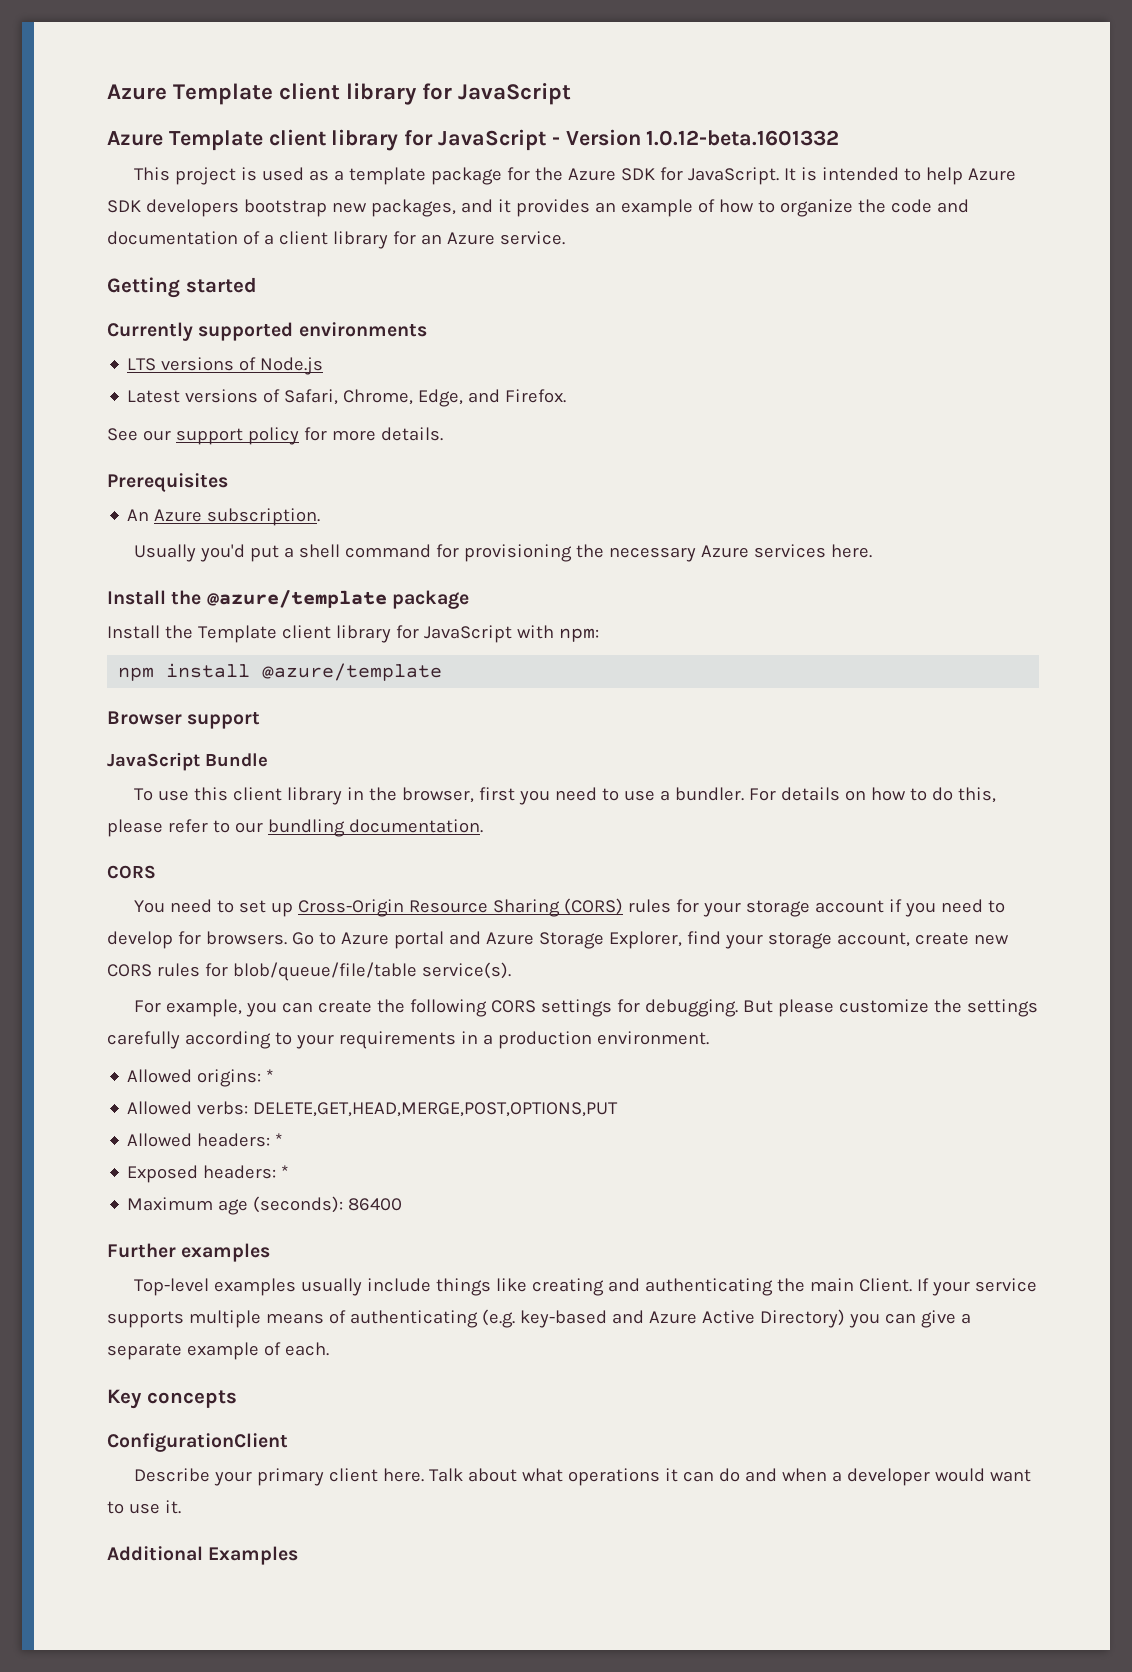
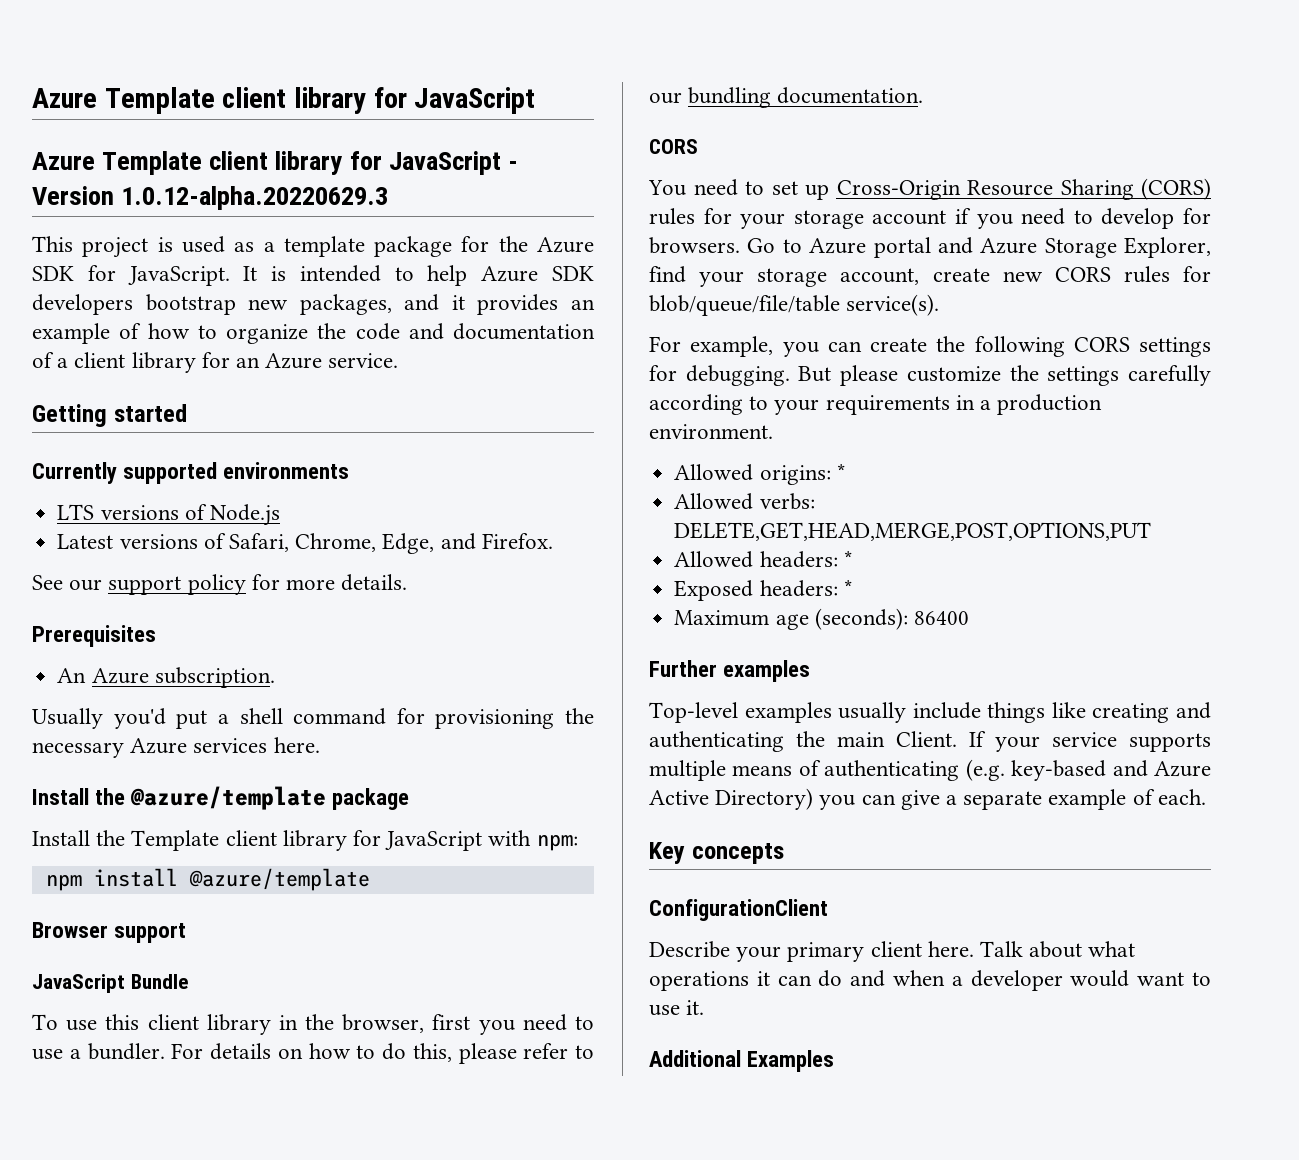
- Azure Template client library for JavaScript - Version 1.0.12-beta.1601332
+ Azure Template client library for JavaScript - Version 1.0.12-alpha.20220629.3

